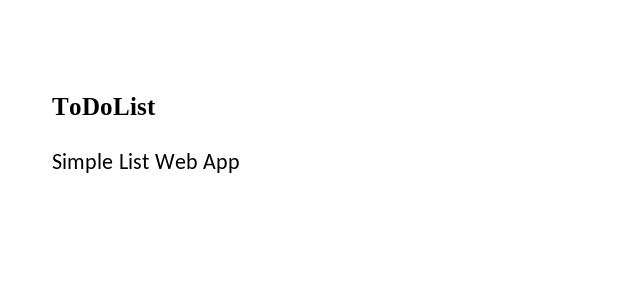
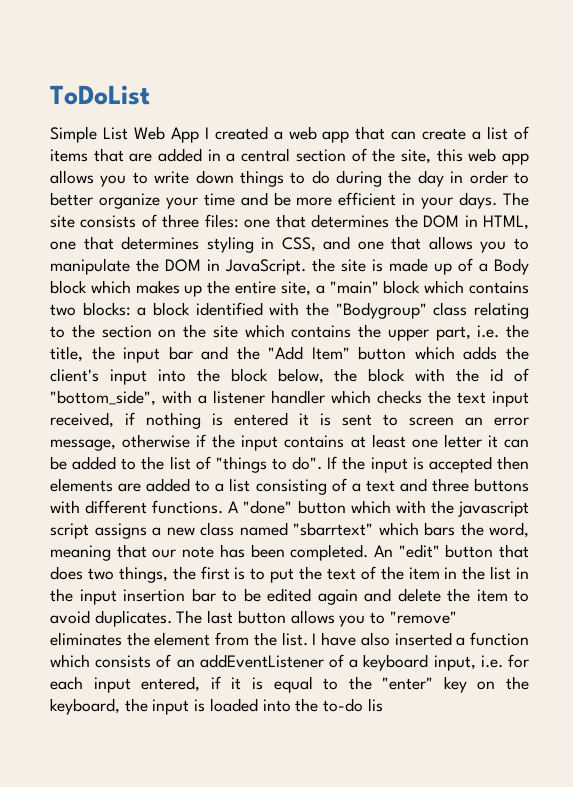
- Simple List Web App
+ Simple List Web App I created a web app that can create a list of items that are added in a central section of the site, this web app allows you to write down things to do during the day in order to better organize your time and be more efficient in your days. The site consists of three files: one that determines the DOM in HTML, one that determines styling in CSS, and one that allows you to manipulate the DOM in JavaScript. the site is made up of a Body block which makes up the entire site, a "main" block which contains two blocks: a block identified with the "Bodygroup" class relating to the section on the site which contains the upper part, i.e. the title, the input bar and the "Add Item" button which adds the client's input into the block below, the block with the id of "bottom_side", with a listener handler which checks the text input received, if nothing is entered it is sent to screen an error message, otherwise if the input contains at least one letter it can be added to the list of "things to do". If the input is accepted then elements are added to a list consisting of a text and three buttons with different functions. A "done" button which with the javascript script assigns a new class named "sbarrtext" which bars the word, meaning that our note has been completed. An "edit" button that does two things, the first is to put the text of the item in the list in the input insertion bar to be edited again and delete the item to avoid duplicates. The last button allows you to "remove" eliminates the element from the list. I have also inserted a function which consists of an addEventListener of a keyboard input, i.e. for each input entered, if it is equal to the "enter" key on the keyboard, the input is loaded into the to-do lis

